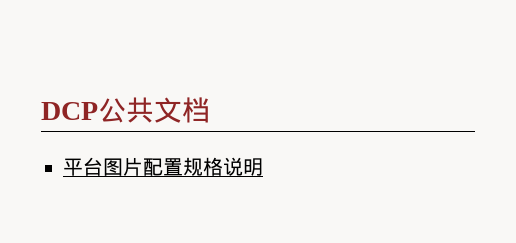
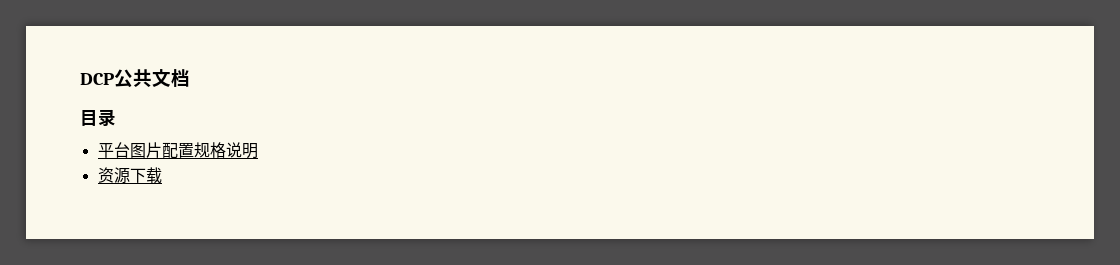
+ 目录
+ 资源下载

